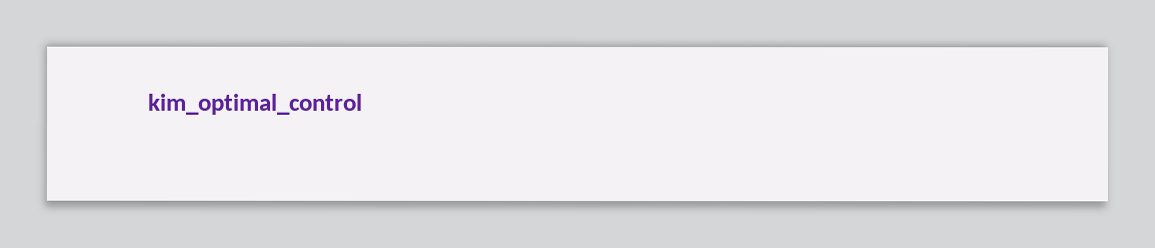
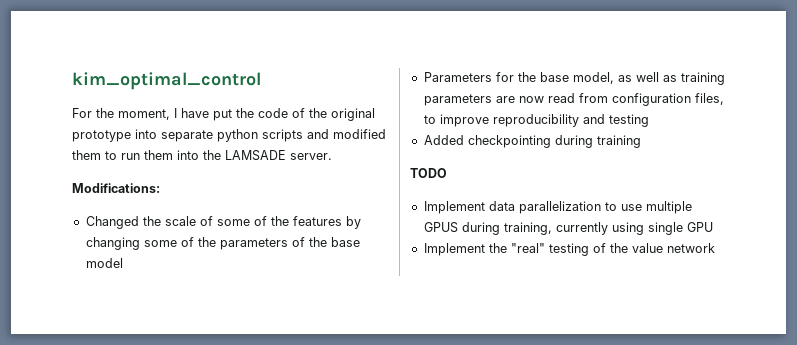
+ For the moment, I have put the code of the original prototype into separate python scripts and modified them to run them into the LAMSADE server.
+ Modifications:
+ Changed the scale of some of the features by changing some of the parameters of the base model
+ Parameters for the base model, as well as training parameters are now read from configuration files, to improve reproducibility and testing
+ Added checkpointing during training
+ TODO
+ Implement data parallelization to use multiple GPUS during training, currently using single GPU
+ Implement the "real" testing of the value network

